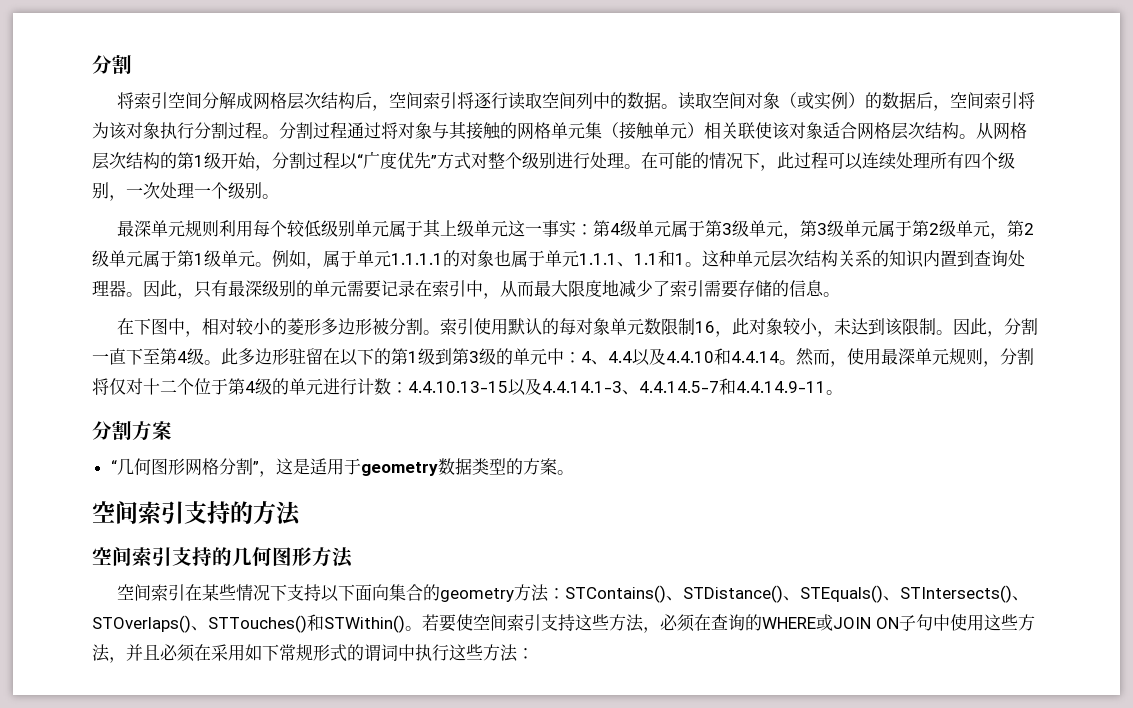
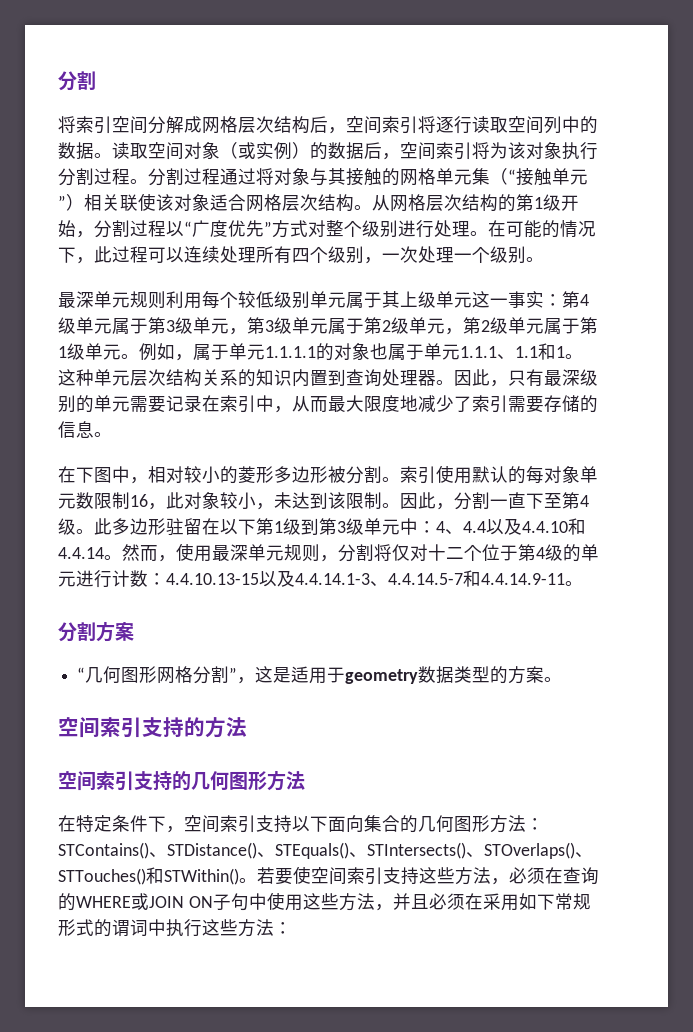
- 分割过程通过将对象与其接触的网格单元集（接触单元）相关联使该对象适合网格层次结构。
+ 分割过程通过将对象与其接触的网格单元集（“接触单元”）相关联使该对象适合网格层次结构。
- 此多边形驻留在以下的第1级到第3级的单元中：4、4.4以及4.4.10和4.4.14。
+ 此多边形驻留在以下第1级到第3级单元中：4、4.4以及4.4.10和4.4.14。
- 空间索引在某些情况下支持以下面向集合的geometry方法：STContains()、STDistance()、STEquals()、STIntersects()、STOverlaps()、STTouches()和STWithin()。
+ 在特定条件下，空间索引支持以下面向集合的几何图形方法：STContains()、STDistance()、STEquals()、STIntersects()、STOverlaps()、STTouches()和STWithin()。

